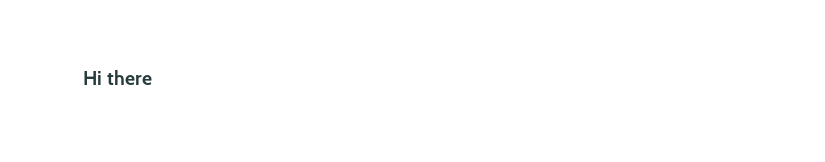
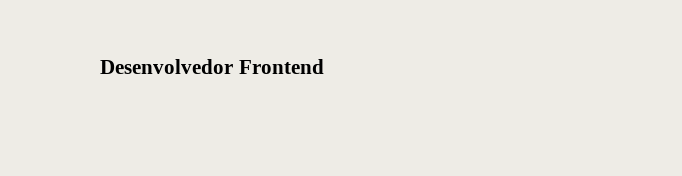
- Hi there
+ Desenvolvedor Frontend

